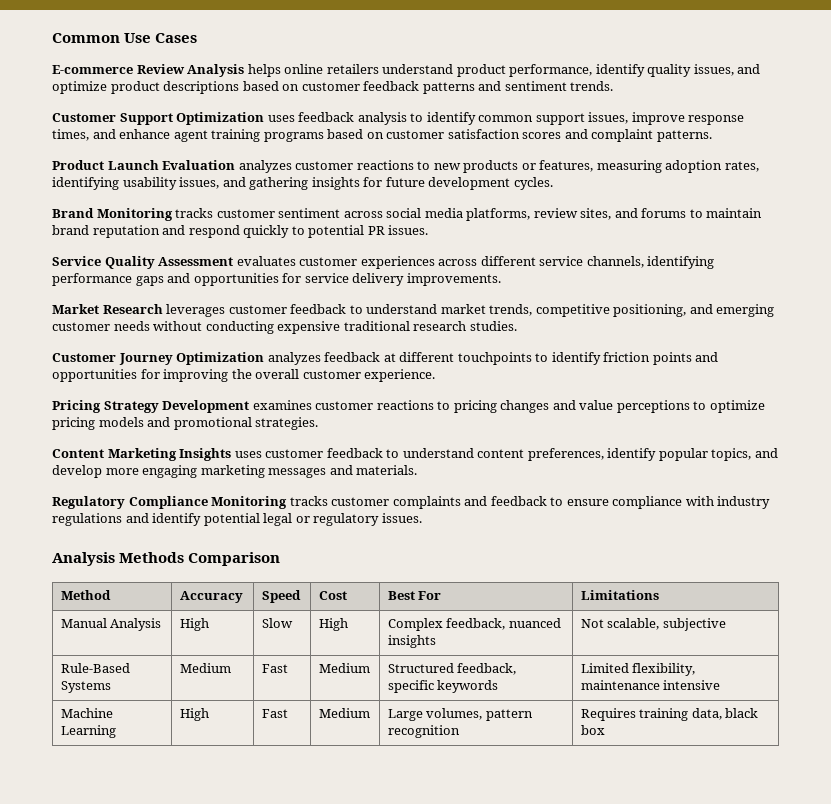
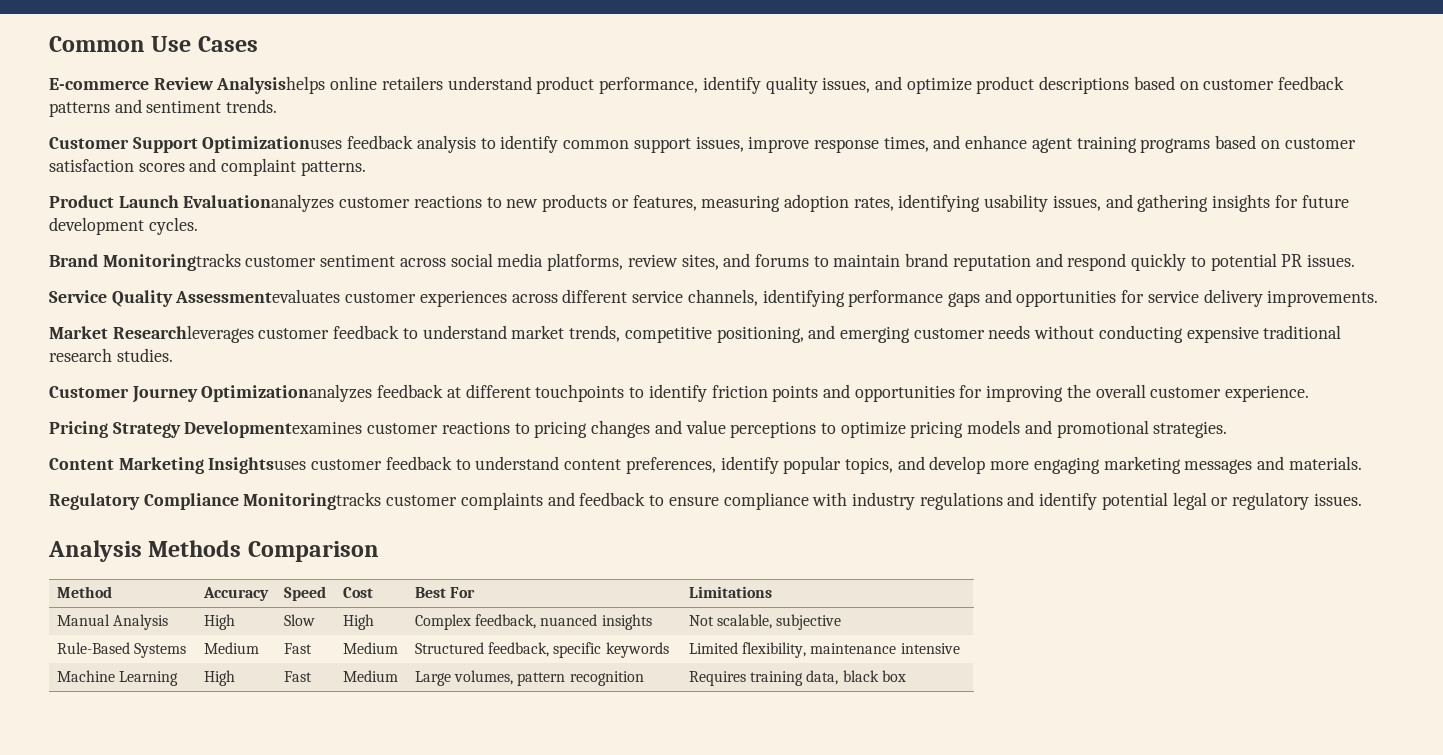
- E-commerce Review Analysis helps online retailers understand product performance, identify quality issues, and optimize product descriptions based on customer feedback patterns and sentiment trends.
+ E-commerce Review Analysishelps online retailers understand product performance, identify quality issues, and optimize product descriptions based on customer feedback patterns and sentiment trends.
- Customer Support Optimization uses feedback analysis to identify common support issues, improve response times, and enhance agent training programs based on customer satisfaction scores and complaint patterns.
+ Customer Support Optimizationuses feedback analysis to identify common support issues, improve response times, and enhance agent training programs based on customer satisfaction scores and complaint patterns.
- Product Launch Evaluation analyzes customer reactions to new products or features, measuring adoption rates, identifying usability issues, and gathering insights for future development cycles.
+ Product Launch Evaluationanalyzes customer reactions to new products or features, measuring adoption rates, identifying usability issues, and gathering insights for future development cycles.
- Brand Monitoring tracks customer sentiment across social media platforms, review sites, and forums to maintain brand reputation and respond quickly to potential PR issues.
+ Brand Monitoringtracks customer sentiment across social media platforms, review sites, and forums to maintain brand reputation and respond quickly to potential PR issues.
- Service Quality Assessment evaluates customer experiences across different service channels, identifying performance gaps and opportunities for service delivery improvements.
+ Service Quality Assessmentevaluates customer experiences across different service channels, identifying performance gaps and opportunities for service delivery improvements.
- Market Research leverages customer feedback to understand market trends, competitive positioning, and emerging customer needs without conducting expensive traditional research studies.
+ Market Researchleverages customer feedback to understand market trends, competitive positioning, and emerging customer needs without conducting expensive traditional research studies.
- Customer Journey Optimization analyzes feedback at different touchpoints to identify friction points and opportunities for improving the overall customer experience.
+ Customer Journey Optimizationanalyzes feedback at different touchpoints to identify friction points and opportunities for improving the overall customer experience.
- Pricing Strategy Development examines customer reactions to pricing changes and value perceptions to optimize pricing models and promotional strategies.
+ Pricing Strategy Developmentexamines customer reactions to pricing changes and value perceptions to optimize pricing models and promotional strategies.
- Content Marketing Insights uses customer feedback to understand content preferences, identify popular topics, and develop more engaging marketing messages and materials.
+ Content Marketing Insightsuses customer feedback to understand content preferences, identify popular topics, and develop more engaging marketing messages and materials.
- Regulatory Compliance Monitoring tracks customer complaints and feedback to ensure compliance with industry regulations and identify potential legal or regulatory issues.
+ Regulatory Compliance Monitoringtracks customer complaints and feedback to ensure compliance with industry regulations and identify potential legal or regulatory issues.

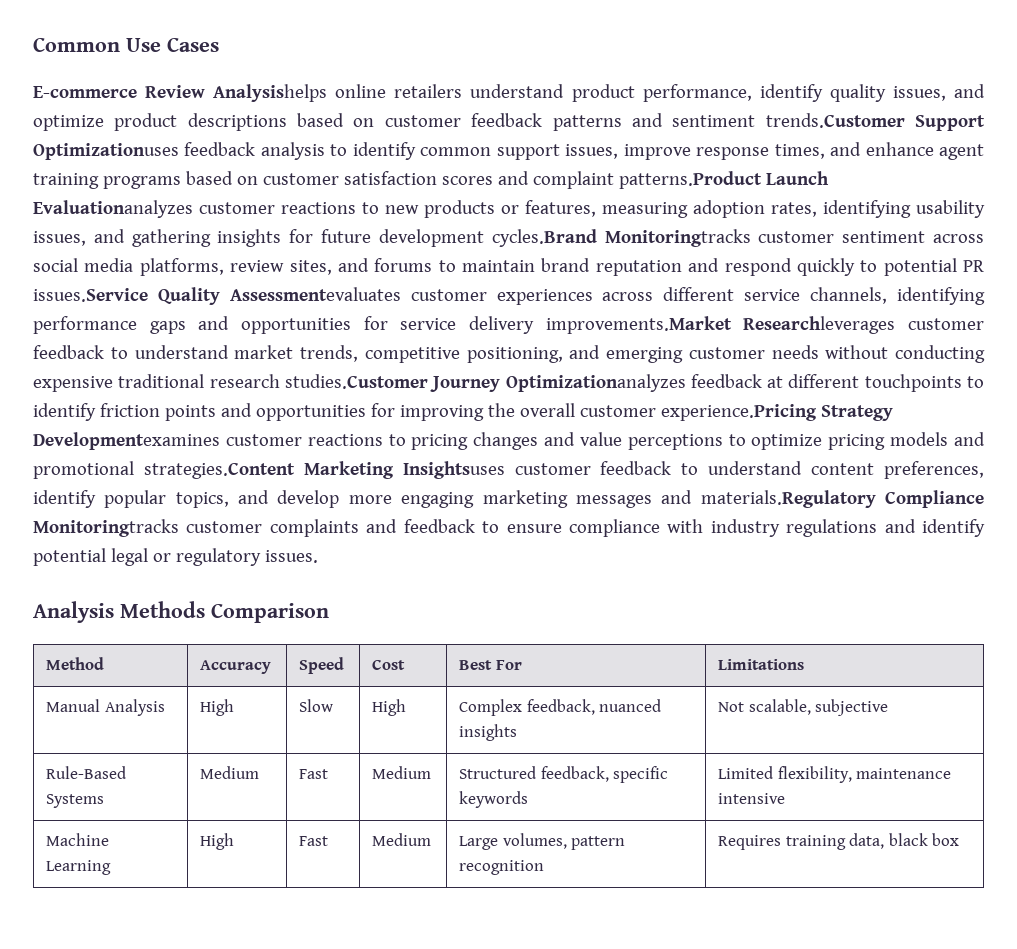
- E-commerce Review Analysishelps online retailers understand product performance, identify quality issues, and optimize product descriptions based on customer feedback patterns and sentiment trends.
- Customer Support Optimizationuses feedback analysis to identify common support issues, improve response times, and enhance agent training programs based on customer satisfaction scores and complaint patterns.
- Product Launch Evaluationanalyzes customer reactions to new products or features, measuring adoption rates, identifying usability issues, and gathering insights for future development cycles.
- Brand Monitoringtracks customer sentiment across social media platforms, review sites, and forums to maintain brand reputation and respond quickly to potential PR issues.
- Service Quality Assessmentevaluates customer experiences across different service channels, identifying performance gaps and opportunities for service delivery improvements.
- Market Researchleverages customer feedback to understand market trends, competitive positioning, and emerging customer needs without conducting expensive traditional research studies.
- Customer Journey Optimizationanalyzes feedback at different touchpoints to identify friction points and opportunities for improving the overall customer experience.
- Pricing Strategy Developmentexamines customer reactions to pricing changes and value perceptions to optimize pricing models and promotional strategies.
- Content Marketing Insightsuses customer feedback to understand content preferences, identify popular topics, and develop more engaging marketing messages and materials.
- Regulatory Compliance Monitoringtracks customer complaints and feedback to ensure compliance with industry regulations and identify potential legal or regulatory issues.
+ E-commerce Review Analysishelps online retailers understand product performance, identify quality issues, and optimize product descriptions based on customer feedback patterns and sentiment trends.Customer Support Optimizationuses feedback analysis to identify common support issues, improve response times, and enhance agent training programs based on customer satisfaction scores and complaint patterns.Product Launch Evaluationanalyzes customer reactions to new products or features, measuring adoption rates, identifying usability issues, and gathering insights for future development cycles.Brand Monitoringtracks customer sentiment across social media platforms, review sites, and forums to maintain brand reputation and respond quickly to potential PR issues.Service Quality Assessmentevaluates customer experiences across different service channels, identifying performance gaps and opportunities for service delivery improvements.Market Researchleverages customer feedback to understand market trends, competitive positioning, and emerging customer needs without conducting expensive traditional research studies.Customer Journey Optimizationanalyzes feedback at different touchpoints to identify friction points and opportunities for improving the overall customer experience.Pricing Strategy Developmentexamines customer reactions to pricing changes and value perceptions to optimize pricing models and promotional strategies.Content Marketing Insightsuses customer feedback to understand content preferences, identify popular topics, and develop more engaging marketing messages and materials.Regulatory Compliance Monitoringtracks customer complaints and feedback to ensure compliance with industry regulations and identify potential legal or regulatory issues.

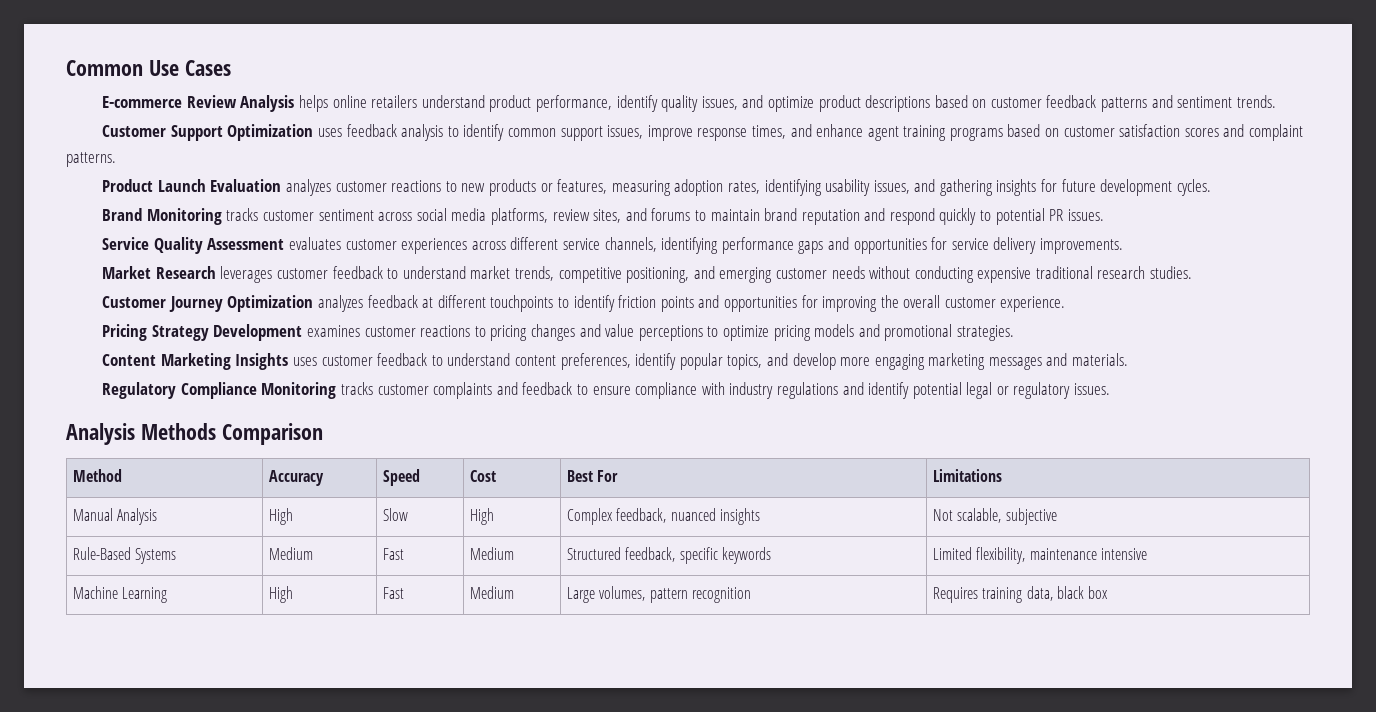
- E-commerce Review Analysishelps online retailers understand product performance, identify quality issues, and optimize product descriptions based on customer feedback patterns and sentiment trends.Customer Support Optimizationuses feedback analysis to identify common support issues, improve response times, and enhance agent training programs based on customer satisfaction scores and complaint patterns.Product Launch Evaluationanalyzes customer reactions to new products or features, measuring adoption rates, identifying usability issues, and gathering insights for future development cycles.Brand Monitoringtracks customer sentiment across social media platforms, review sites, and forums to maintain brand reputation and respond quickly to potential PR issues.Service Quality Assessmentevaluates customer experiences across different service channels, identifying performance gaps and opportunities for service delivery improvements.Market Researchleverages customer feedback to understand market trends, competitive positioning, and emerging customer needs without conducting expensive traditional research studies.Customer Journey Optimizationanalyzes feedback at different touchpoints to identify friction points and opportunities for improving the overall customer experience.Pricing Strategy Developmentexamines customer reactions to pricing changes and value perceptions to optimize pricing models and promotional strategies.Content Marketing Insightsuses customer feedback to understand content preferences, identify popular topics, and develop more engaging marketing messages and materials.Regulatory Compliance Monitoringtracks customer complaints and feedback to ensure compliance with industry regulations and identify potential legal or regulatory issues.
+ E-commerce Review Analysis helps online retailers understand product performance, identify quality issues, and optimize product descriptions based on customer feedback patterns and sentiment trends.
+ Customer Support Optimization uses feedback analysis to identify common support issues, improve response times, and enhance agent training programs based on customer satisfaction scores and complaint patterns.
+ Product Launch Evaluation analyzes customer reactions to new products or features, measuring adoption rates, identifying usability issues, and gathering insights for future development cycles.
+ Brand Monitoring tracks customer sentiment across social media platforms, review sites, and forums to maintain brand reputation and respond quickly to potential PR issues.
+ Service Quality Assessment evaluates customer experiences across different service channels, identifying performance gaps and opportunities for service delivery improvements.
+ Market Research leverages customer feedback to understand market trends, competitive positioning, and emerging customer needs without conducting expensive traditional research studies.
+ Customer Journey Optimization analyzes feedback at different touchpoints to identify friction points and opportunities for improving the overall customer experience.
+ Pricing Strategy Development examines customer reactions to pricing changes and value perceptions to optimize pricing models and promotional strategies.
+ Content Marketing Insights uses customer feedback to understand content preferences, identify popular topics, and develop more engaging marketing messages and materials.
+ Regulatory Compliance Monitoring tracks customer complaints and feedback to ensure compliance with industry regulations and identify potential legal or regulatory issues.

